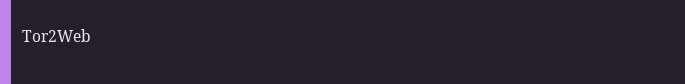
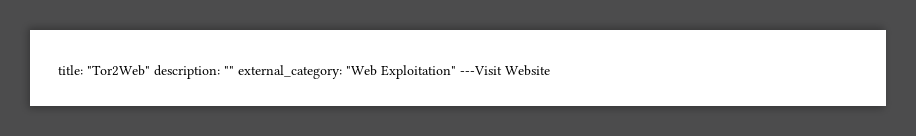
- Tor2Web
+ title: "Tor2Web" description: "" external_category: "Web Exploitation" ---Visit Website

